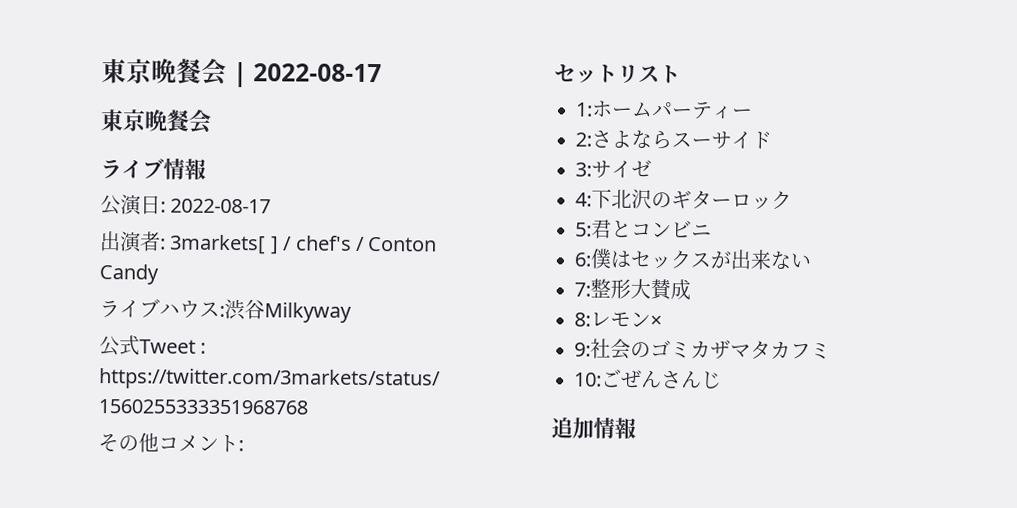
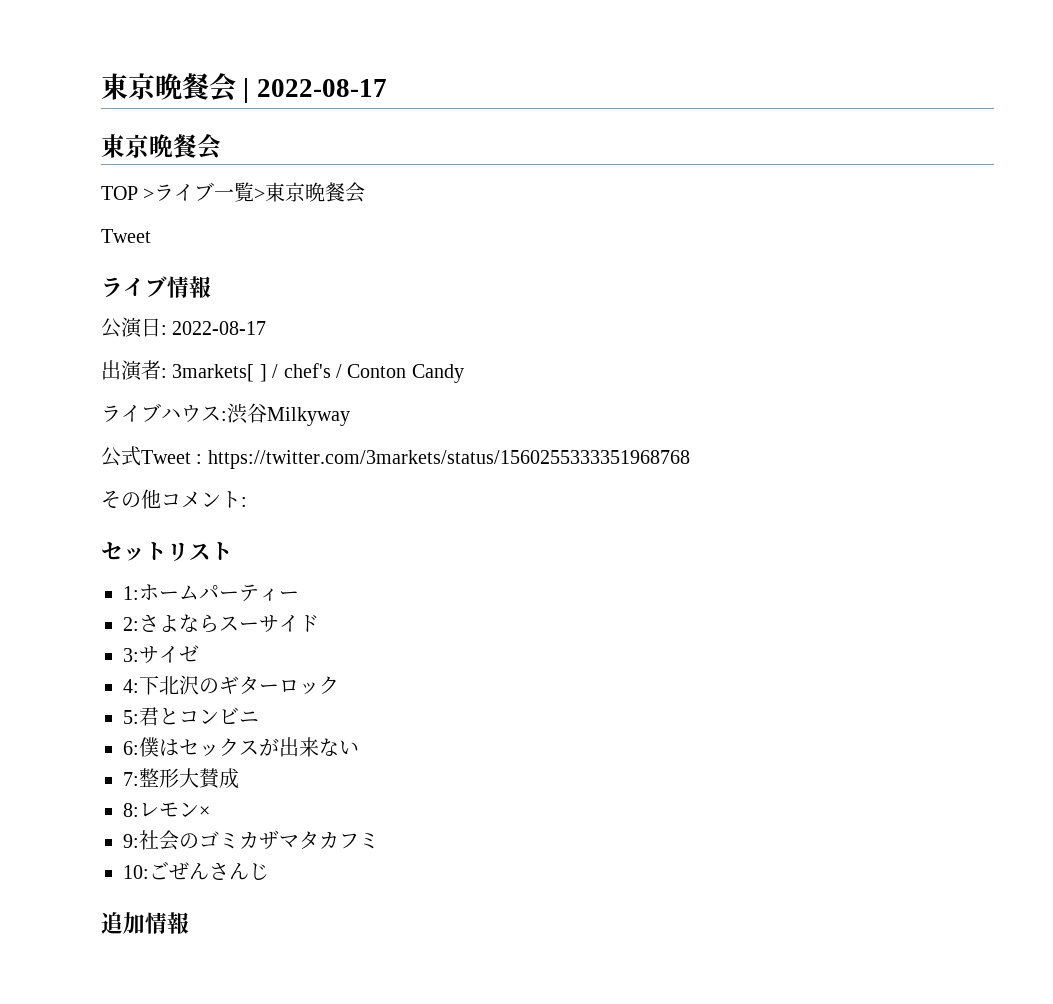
+ TOP >ライブ一覧>東京晩餐会
+ Tweet

